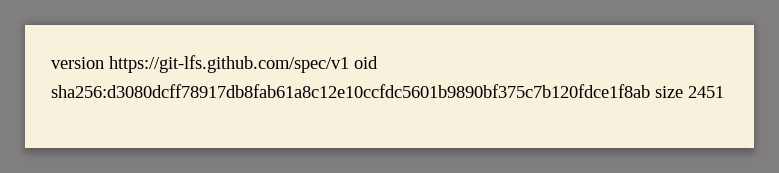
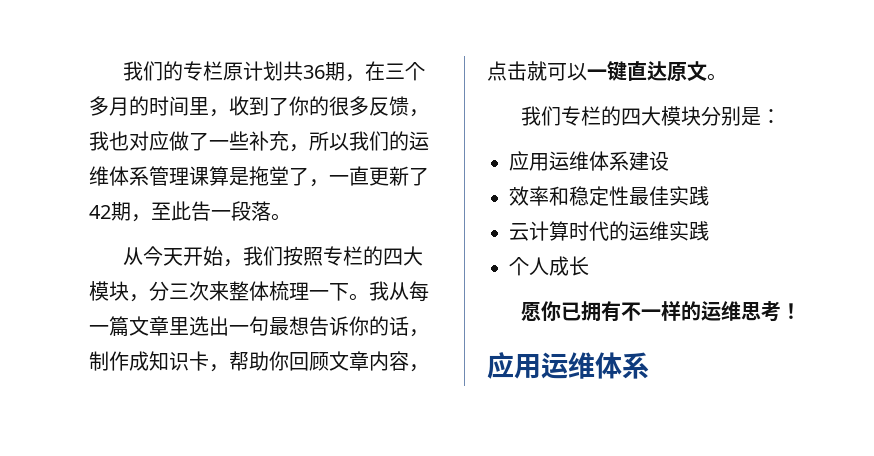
- version https://git-lfs.github.com/spec/v1 oid sha256:d3080dcff78917db8fab61a8c12e10ccfdc5601b9890bf375c7b120fdce1f8ab size 2451
+ 我们的专栏原计划共36期，在三个多月的时间里，收到了你的很多反馈，我也对应做了一些补充，所以我们的运维体系管理课算是拖堂了，一直更新了42期，至此告一段落。
+ 从今天开始，我们按照专栏的四大模块，分三次来整体梳理一下。我从每一篇文章里选出一句最想告诉你的话，制作成知识卡，帮助你回顾文章内容，点击就可以一键直达原文。
+ 我们专栏的四大模块分别是：
+ 应用运维体系建设
+ 效率和稳定性最佳实践
+ 云计算时代的运维实践
+ 个人成长
+ 愿你已拥有不一样的运维思考！
+ 应用运维体系

